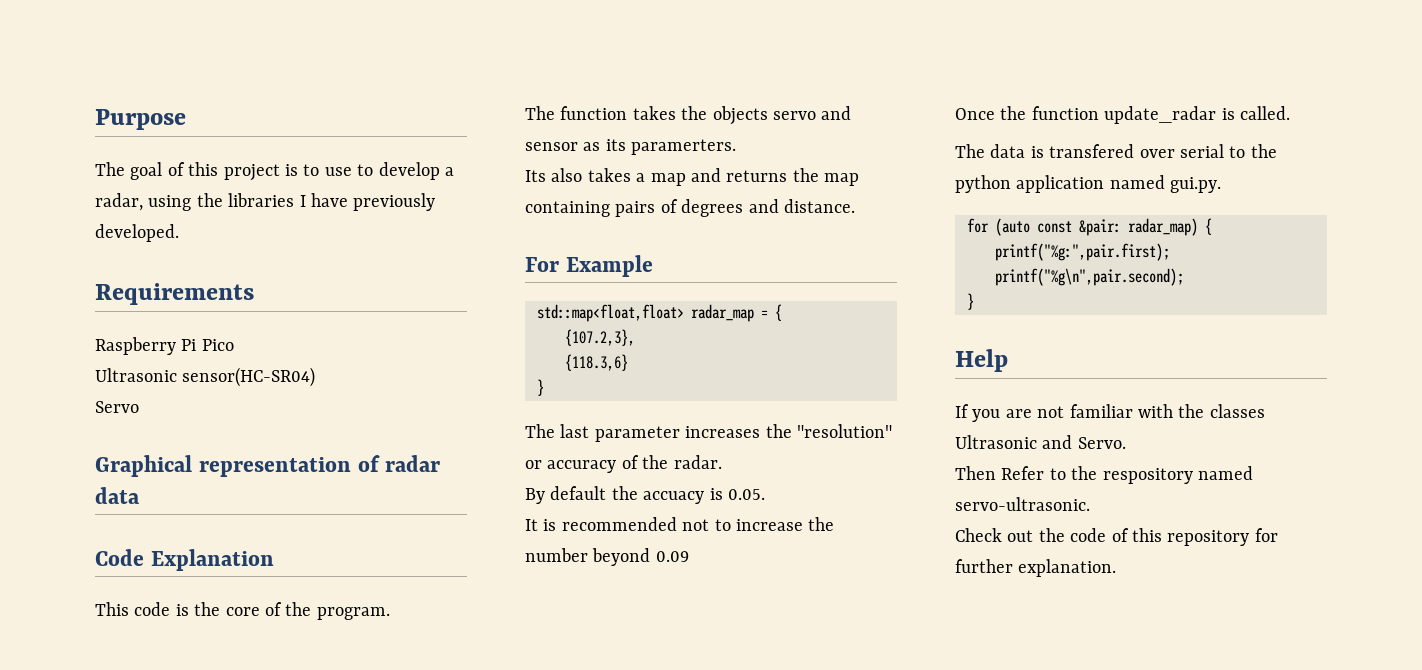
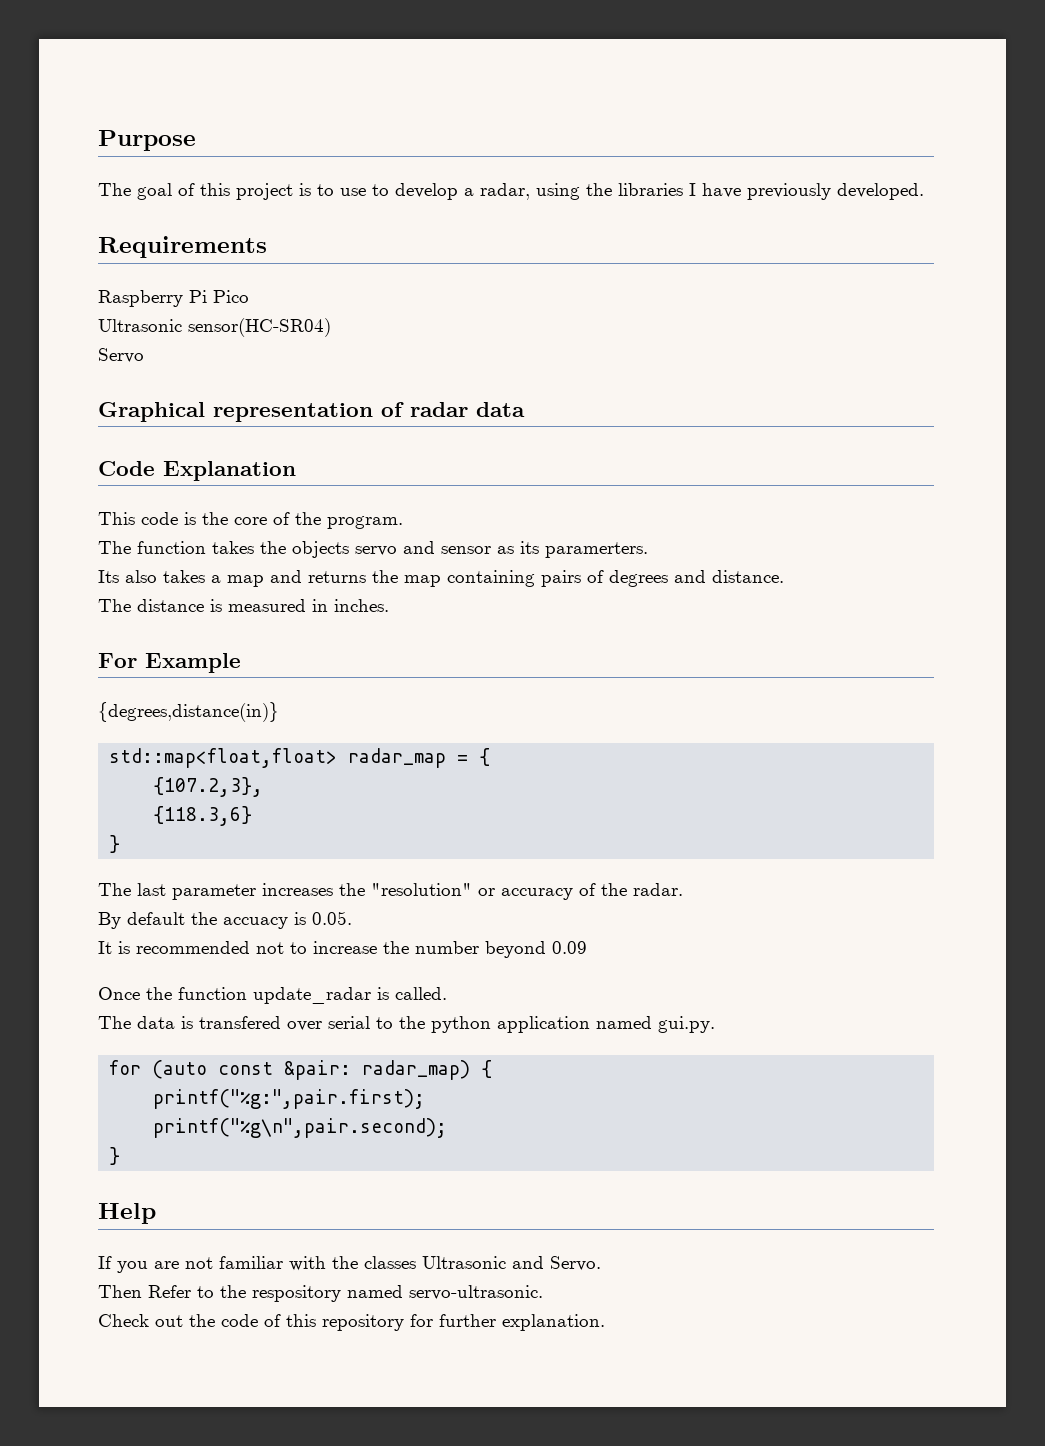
+ The distance is measured in inches.
+ {degrees,distance(in)}

